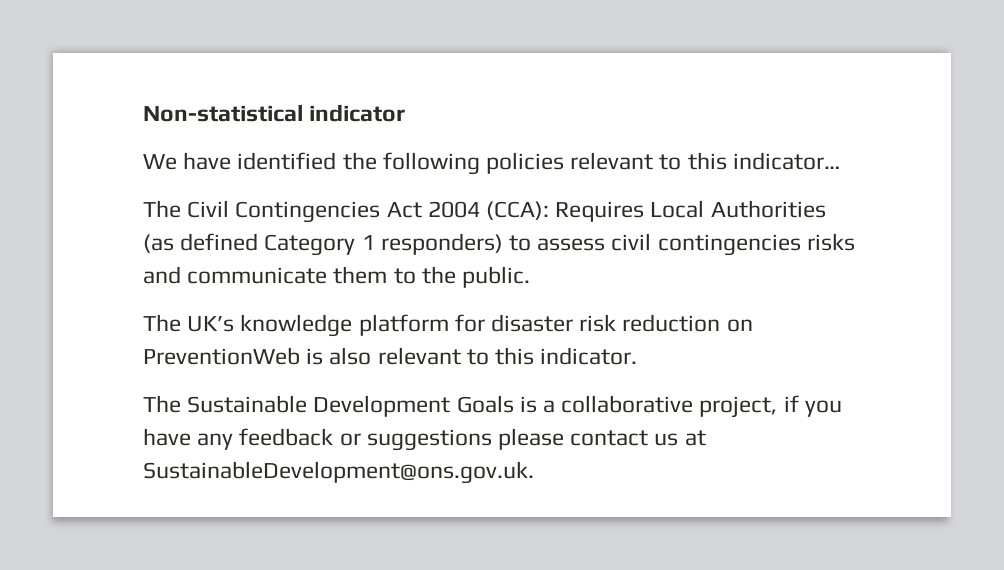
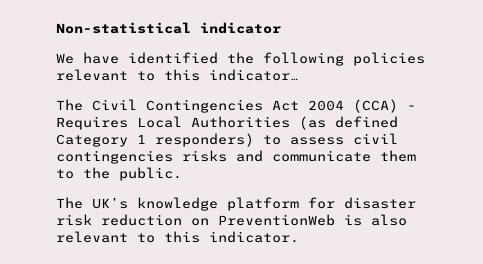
- The Civil Contingencies Act 2004 (CCA): Requires Local Authorities (as defined Category 1 responders) to assess civil contingencies risks and communicate them to the public.
+ The Civil Contingencies Act 2004 (CCA) - Requires Local Authorities (as defined Category 1 responders) to assess civil contingencies risks and communicate them to the public.
- The Sustainable Development Goals is a collaborative project, if you have any feedback or suggestions please contact us at SustainableDevelopment@ons.gov.uk.

